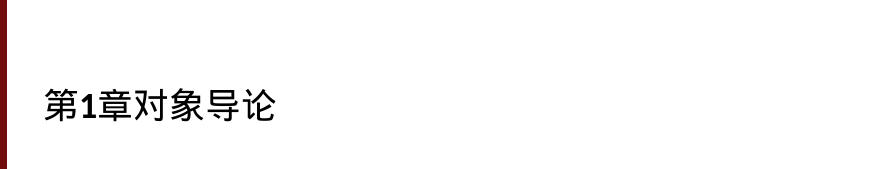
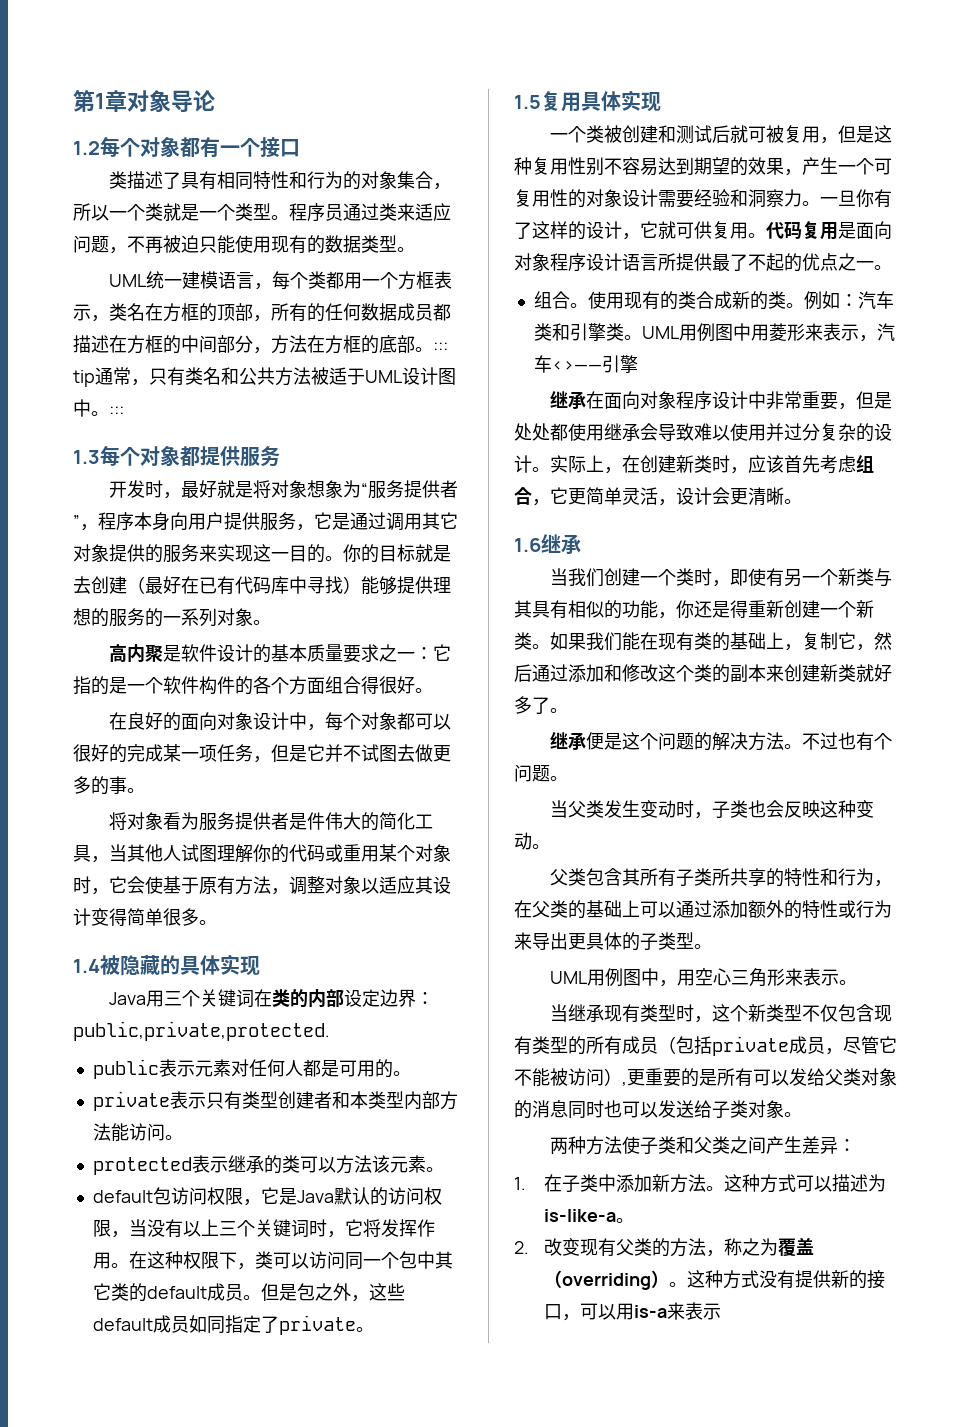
+ 1.2每个对象都有一个接口
+ 类描述了具有相同特性和行为的对象集合，所以一个类就是一个类型。程序员通过类来适应问题，不再被迫只能使用现有的数据类型。
+ UML统一建模语言，每个类都用一个方框表示，类名在方框的顶部，所有的任何数据成员都描述在方框的中间部分，方法在方框的底部。::: tip通常，只有类名和公共方法被适于UML设计图中。:::
+ 1.3每个对象都提供服务
+ 开发时，最好就是将对象想象为“服务提供者”，程序本身向用户提供服务，它是通过调用其它对象提供的服务来实现这一目的。你的目标就是去创建（最好在已有代码库中寻找）能够提供理想的服务的一系列对象。
+ 高内聚是软件设计的基本质量要求之一：它指的是一个软件构件的各个方面组合得很好。
+ 在良好的面向对象设计中，每个对象都可以很好的完成某一项任务，但是它并不试图去做更多的事。
+ 将对象看为服务提供者是件伟大的简化工具，当其他人试图理解你的代码或重用某个对象时，它会使基于原有方法，调整对象以适应其设计变得简单很多。
+ 1.4被隐藏的具体实现
+ Java用三个关键词在类的内部设定边界：public,private,protected.
+ public表示元素对任何人都是可用的。
+ private表示只有类型创建者和本类型内部方法能访问。
+ protected表示继承的类可以方法该元素。
+ default包访问权限，它是Java默认的访问权限，当没有以上三个关键词时，它将发挥作用。在这种权限下，类可以访问同一个包中其它类的default成员。但是包之外，这些default成员如同指定了private。
+ 1.5复用具体实现
+ 一个类被创建和测试后就可被复用，但是这种复用性别不容易达到期望的效果，产生一个可复用性的对象设计需要经验和洞察力。一旦你有了这样的设计，它就可供复用。代码复用是面向对象程序设计语言所提供最了不起的优点之一。
+ 组合。使用现有的类合成新的类。例如：汽车类和引擎类。UML用例图中用菱形来表示，汽车<>——引擎
+ 继承在面向对象程序设计中非常重要，但是处处都使用继承会导致难以使用并过分复杂的设计。实际上，在创建新类时，应该首先考虑组合，它更简单灵活，设计会更清晰。
+ 1.6继承
+ 当我们创建一个类时，即使有另一个新类与其具有相似的功能，你还是得重新创建一个新类。如果我们能在现有类的基础上，复制它，然后通过添加和修改这个类的副本来创建新类就好多了。
+ 继承便是这个问题的解决方法。不过也有个问题。
+ 当父类发生变动时，子类也会反映这种变动。
+ 父类包含其所有子类所共享的特性和行为，在父类的基础上可以通过添加额外的特性或行为来导出更具体的子类型。
+ UML用例图中，用空心三角形来表示。
+ 当继承现有类型时，这个新类型不仅包含现有类型的所有成员（包括private成员，尽管它不能被访问）,更重要的是所有可以发给父类对象的消息同时也可以发送给子类对象。
+ 两种方法使子类和父类之间产生差异：
+ 1.在子类中添加新方法。这种方式可以描述为is-like-a。
+ 2.改变现有父类的方法，称之为覆盖（overriding）。这种方式没有提供新的接口，可以用is-a来表示

